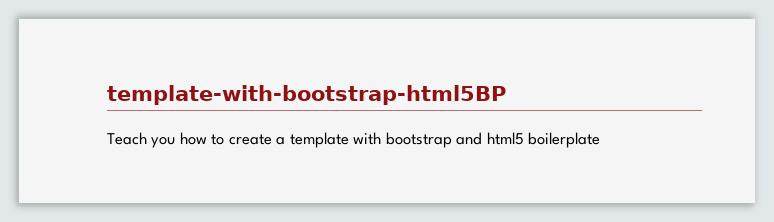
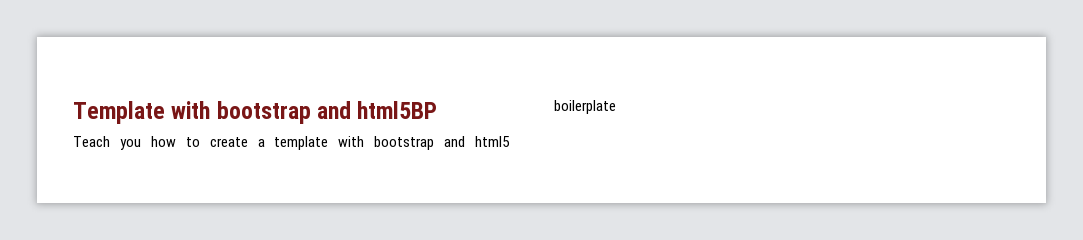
- template-with-bootstrap-html5BP
+ Template with bootstrap and html5BP

